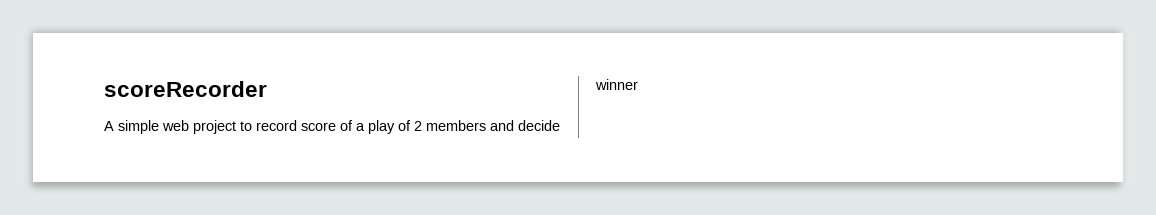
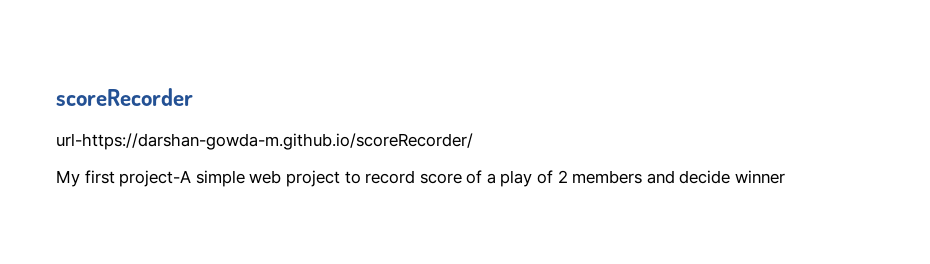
- A simple web project to record score of a play of 2 members and decide winner
+ url-https://darshan-gowda-m.github.io/scoreRecorder/
+ My first project-A simple web project to record score of a play of 2 members and decide winner

